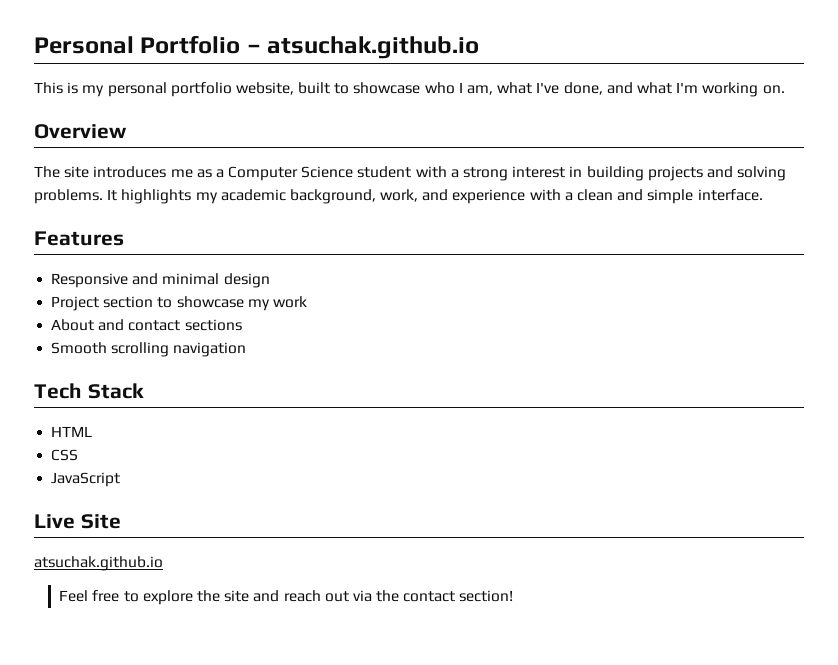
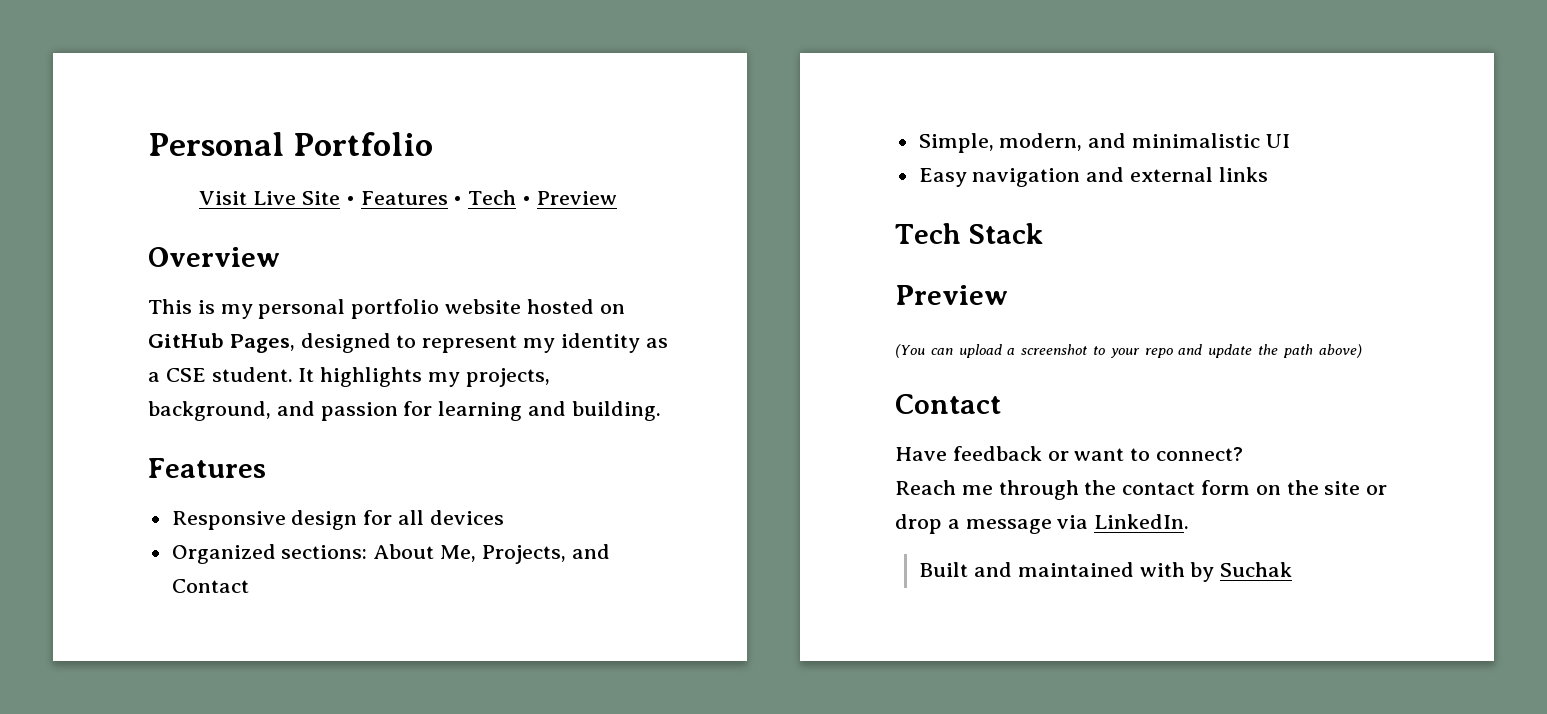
- Personal Portfolio – atsuchak.github.io
+ Personal Portfolio
+ Visit Live Site • Features • Tech • Preview
+ Overview
- This is my personal portfolio website, built to showcase who I am, what I've done, and what I'm working on.
- Overview
- The site introduces me as a Computer Science student with a strong interest in building projects and solving problems. It highlights my academic background, work, and experience with a clean and simple interface.
+ This is my personal portfolio website hosted on GitHub Pages, designed to represent my identity as a CSE student. It highlights my projects, background, and passion for learning and building.
  Features
- Responsive and minimal design
- Project section to showcase my work
- About and contact sections
- Smooth scrolling navigation
+ Responsive design for all devices
+ Organized sections: About Me, Projects, and Contact
+ Simple, modern, and minimalistic UI
+ Easy navigation and external links
  Tech Stack
- HTML
- CSS
- JavaScript
- Live Site
- atsuchak.github.io
- Feel free to explore the site and reach out via the contact section!
+ Preview
+ (You can upload a screenshot to your repo and update the path above)
+ Contact
+ Have feedback or want to connect?
+ Reach me through the contact form on the site or drop a message via LinkedIn.
+ Built and maintained with by Suchak

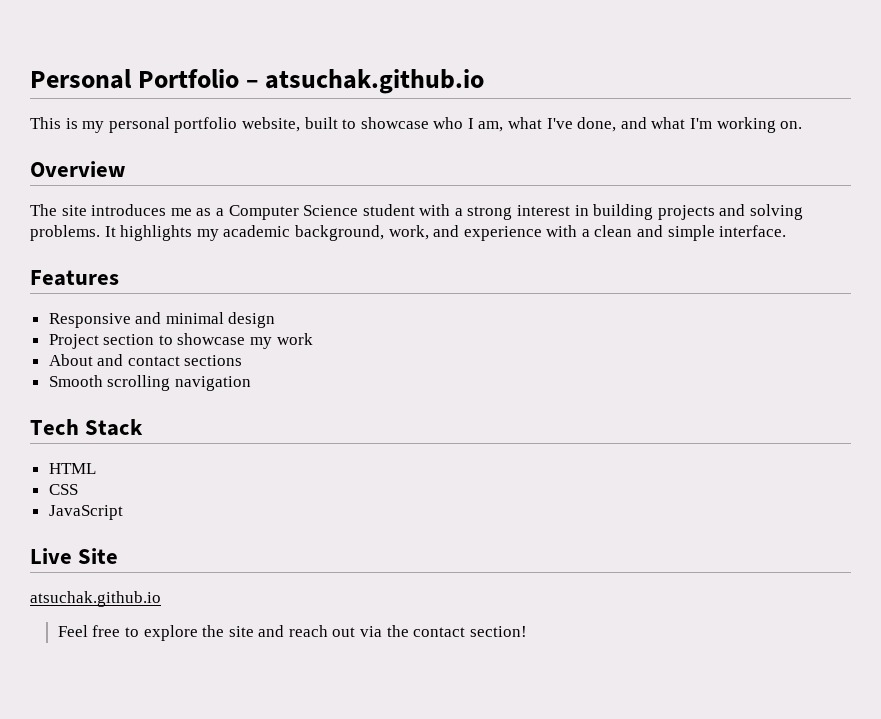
- Personal Portfolio
- Visit Live Site • Features • Tech • Preview
- Overview
+ Personal Portfolio – atsuchak.github.io
- This is my personal portfolio website hosted on GitHub Pages, designed to represent my identity as a CSE student. It highlights my projects, background, and passion for learning and building.
+ This is my personal portfolio website, built to showcase who I am, what I've done, and what I'm working on.
+ Overview
+ The site introduces me as a Computer Science student with a strong interest in building projects and solving problems. It highlights my academic background, work, and experience with a clean and simple interface.
- Responsive design for all devices
- Organized sections: About Me, Projects, and Contact
- Simple, modern, and minimalistic UI
- Easy navigation and external links
+ Responsive and minimal design
+ Project section to showcase my work
+ About and contact sections
+ Smooth scrolling navigation
  Tech Stack
- Preview
- (You can upload a screenshot to your repo and update the path above)
- Contact
- Have feedback or want to connect?
- Reach me through the contact form on the site or drop a message via LinkedIn.
- Built and maintained with by Suchak
+ HTML
+ CSS
+ JavaScript
+ Live Site
+ atsuchak.github.io
+ Feel free to explore the site and reach out via the contact section!

